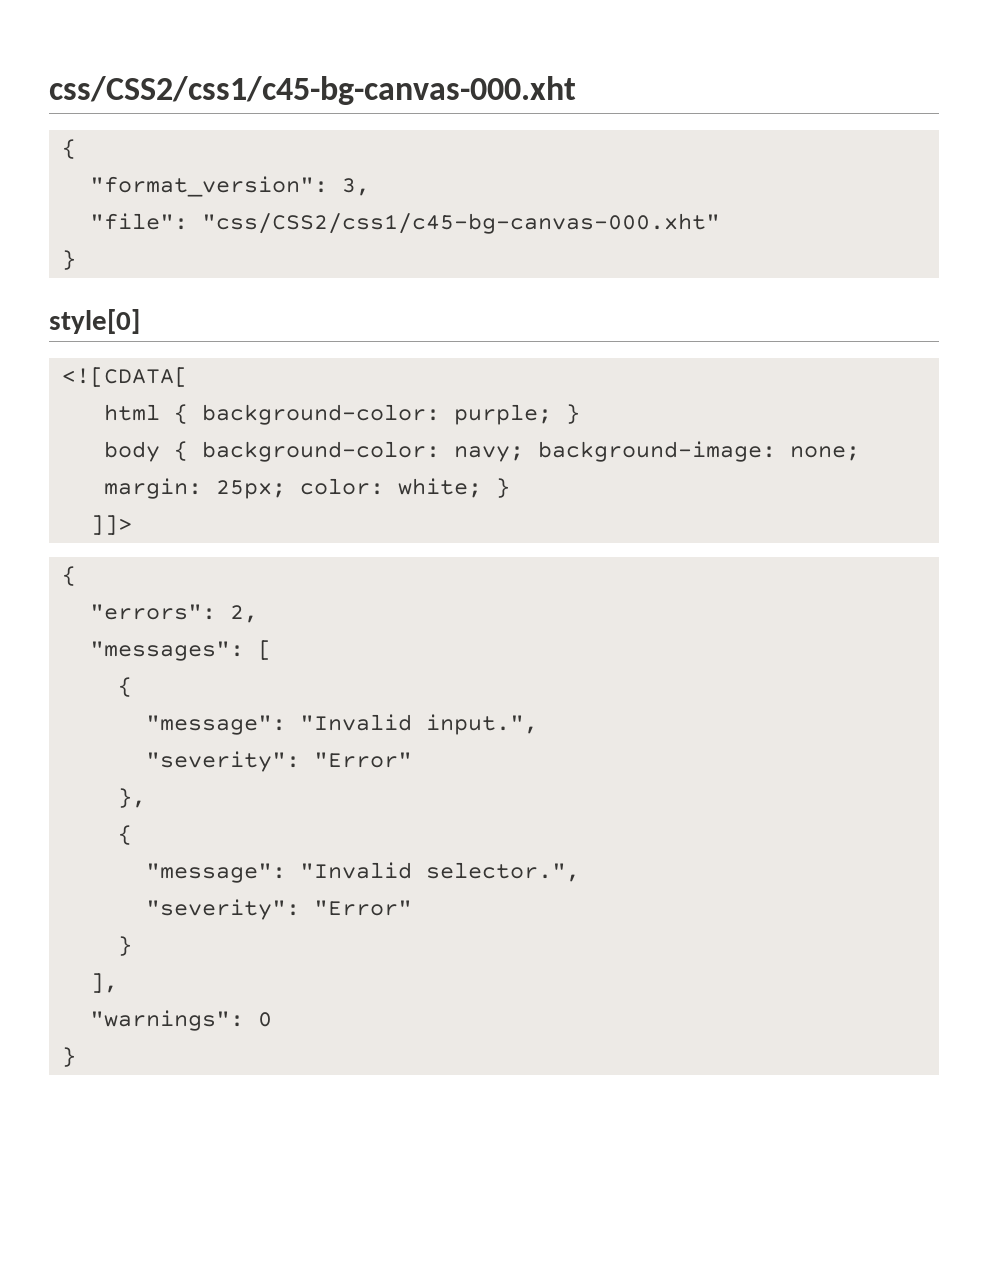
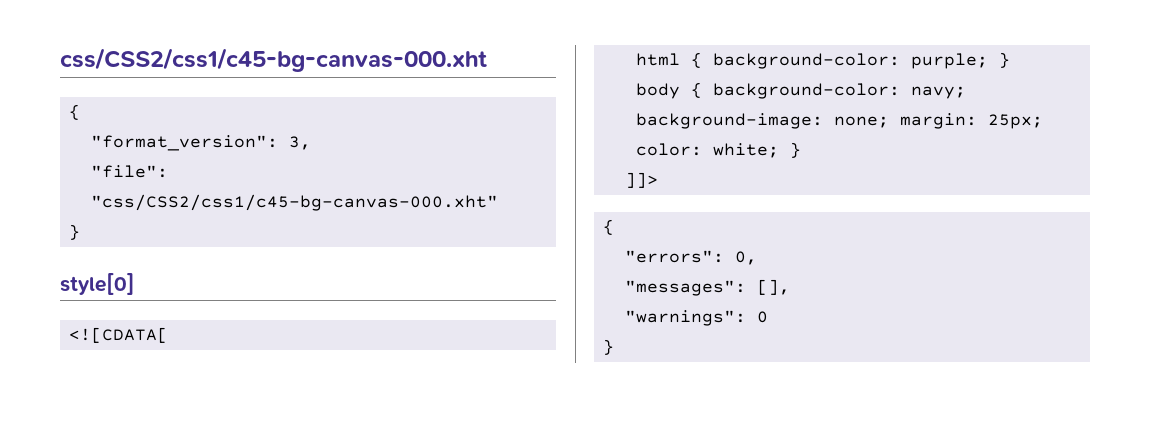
- "errors": 2,
+ "errors": 0,
- "messages": [
- {
- "message": "Invalid input.",
- "severity": "Error"
- },
- {
- "message": "Invalid selector.",
- "severity": "Error"
- }
- ],
+ "messages": [],

